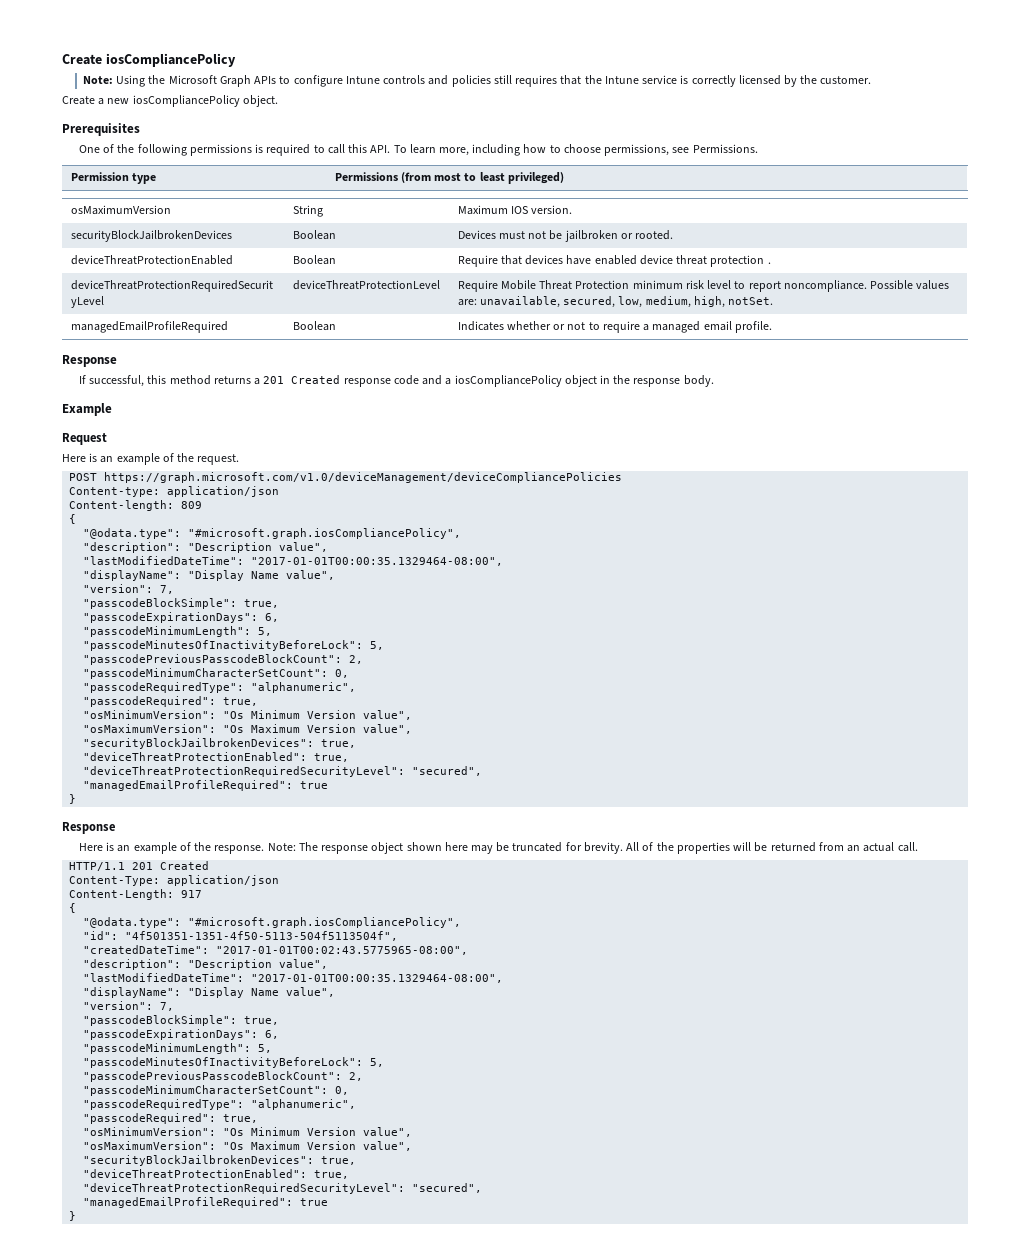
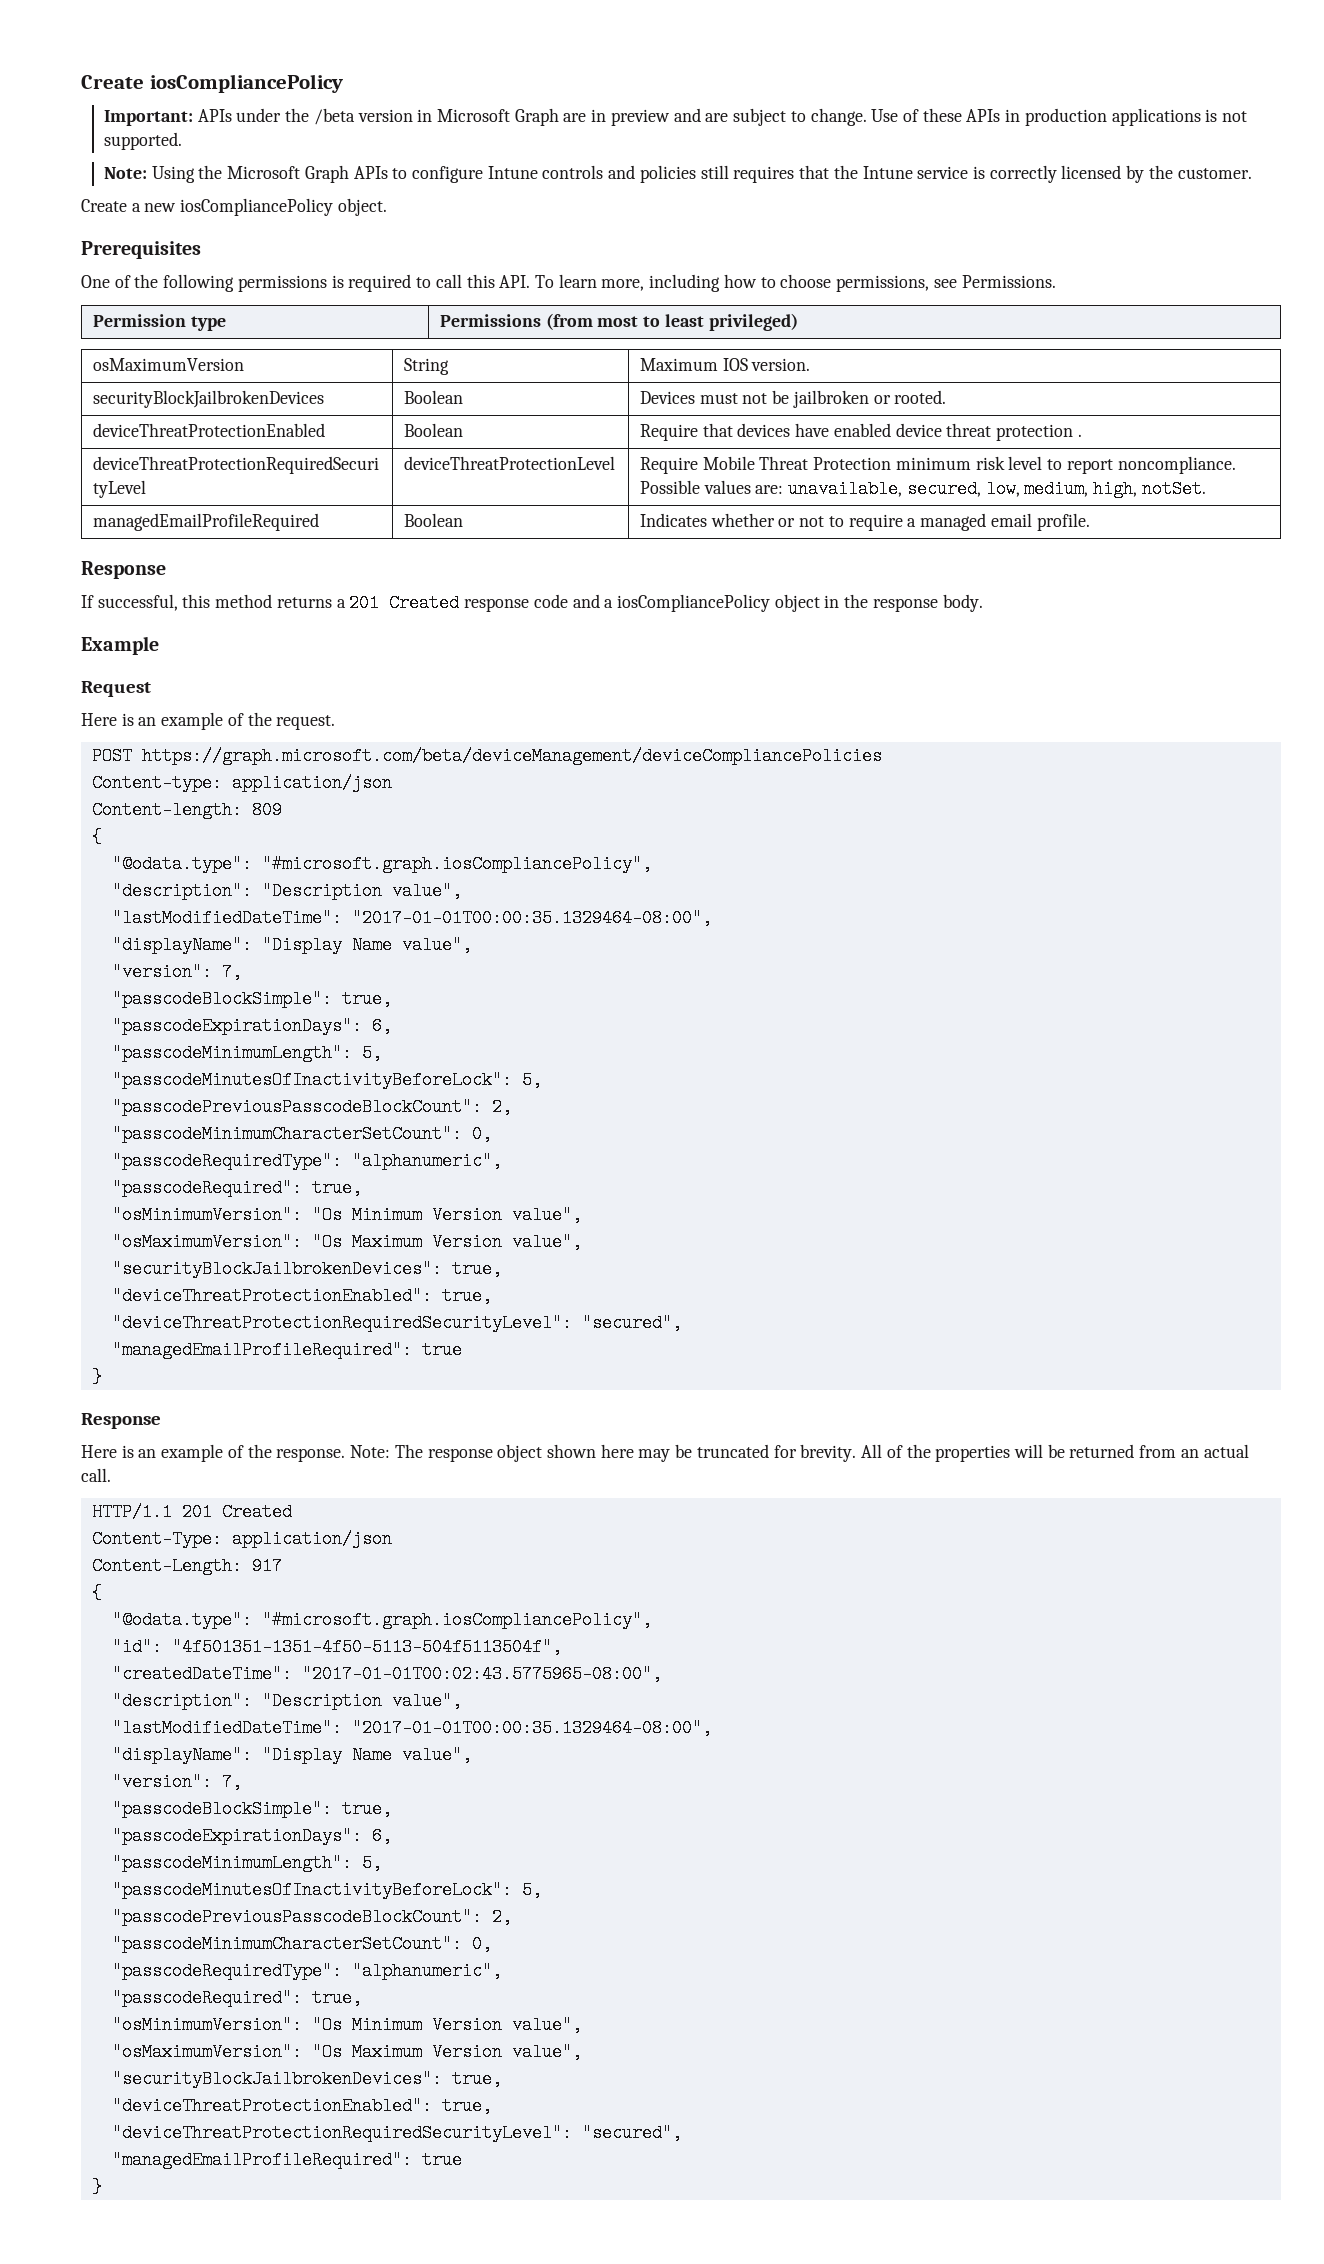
+ Important: APIs under the /beta version in Microsoft Graph are in preview and are subject to change. Use of these APIs in production applications is not supported.
- POST https://graph.microsoft.com/v1.0/deviceManagement/deviceCompliancePolicies
+ POST https://graph.microsoft.com/beta/deviceManagement/deviceCompliancePolicies

